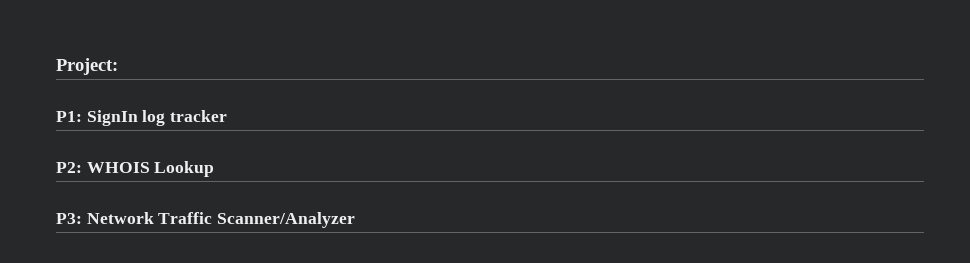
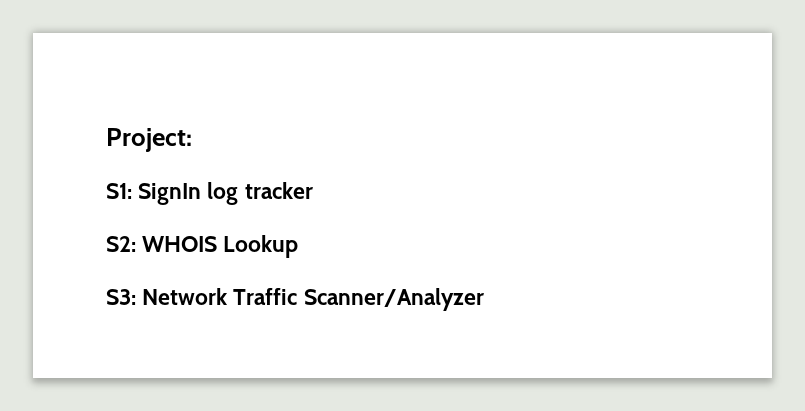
- P1: SignIn log tracker
+ S1: SignIn log tracker
- P2: WHOIS Lookup
+ S2: WHOIS Lookup
- P3: Network Traffic Scanner/Analyzer
+ S3: Network Traffic Scanner/Analyzer

